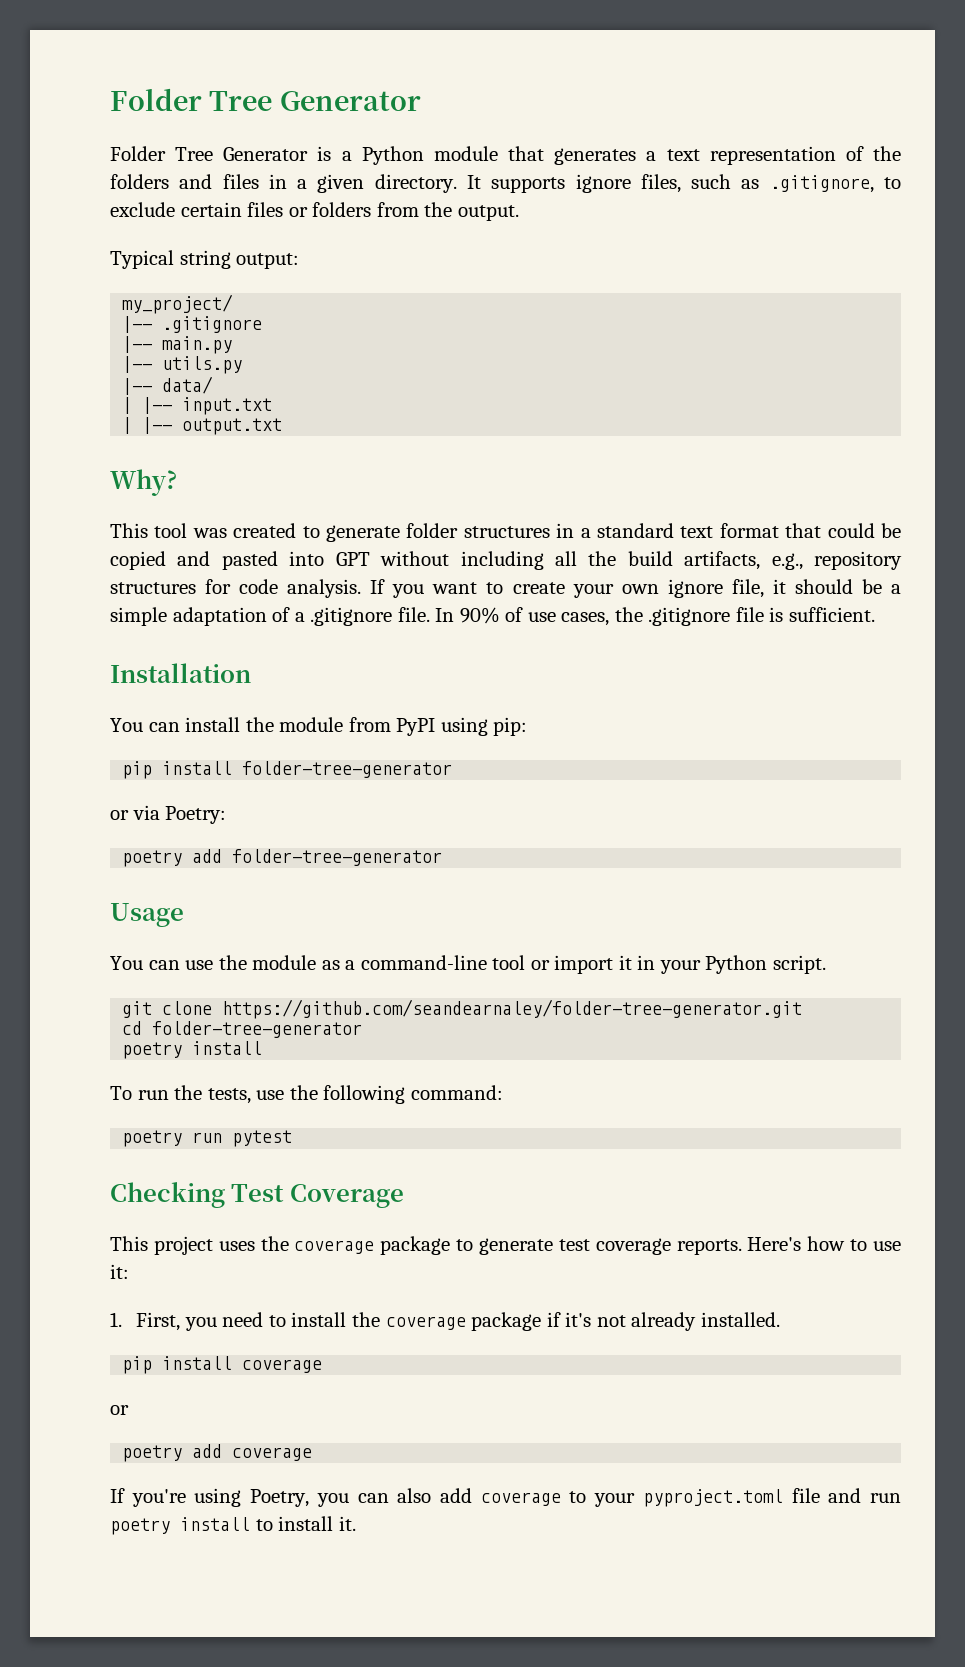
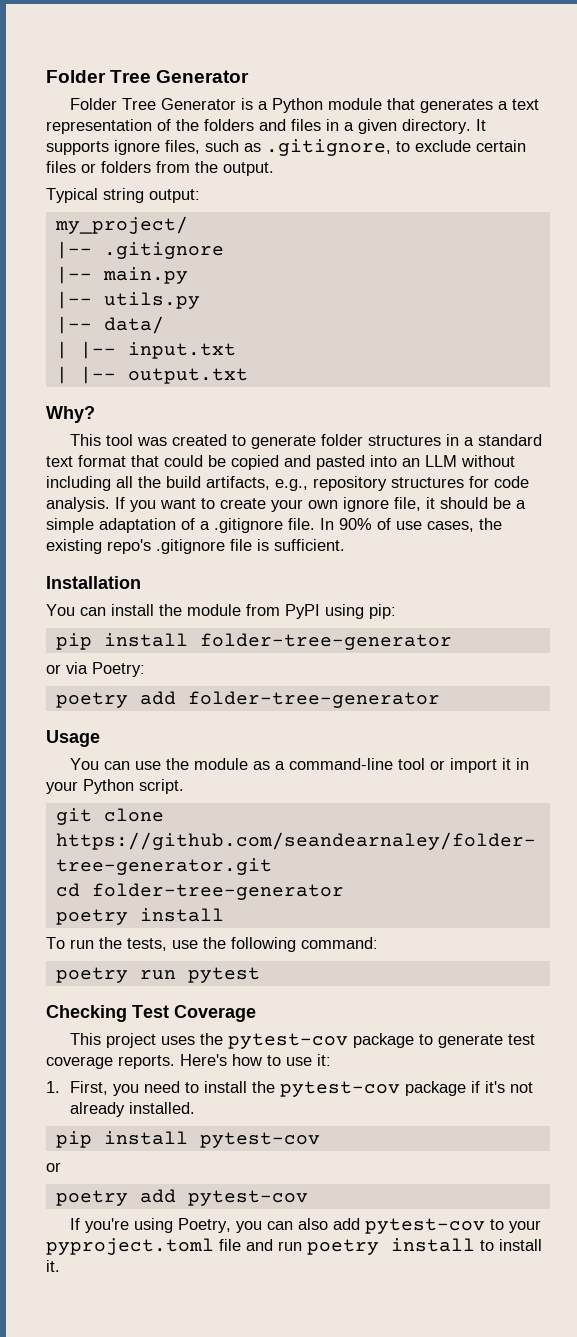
- This tool was created to generate folder structures in a standard text format that could be copied and pasted into GPT without including all the build artifacts, e.g., repository structures for code analysis.
+ This tool was created to generate folder structures in a standard text format that could be copied and pasted into an LLM without including all the build artifacts, e.g., repository structures for code analysis.
- In 90% of use cases, the .gitignore file is sufficient.
+ In 90% of use cases, the existing repo's .gitignore file is sufficient.
- This project uses the coverage package to generate test coverage reports.
+ This project uses the pytest-cov package to generate test coverage reports.
- 1. First, you need to install the coverage package if it's not already installed.
+ 1. First, you need to install the pytest-cov package if it's not already installed.
- pip install coverage
+ pip install pytest-cov
- poetry add coverage
+ poetry add pytest-cov
- If you're using Poetry, you can also add coverage to your pyproject.toml file and run poetry install to install it.
+ If you're using Poetry, you can also add pytest-cov to your pyproject.toml file and run poetry install to install it.

